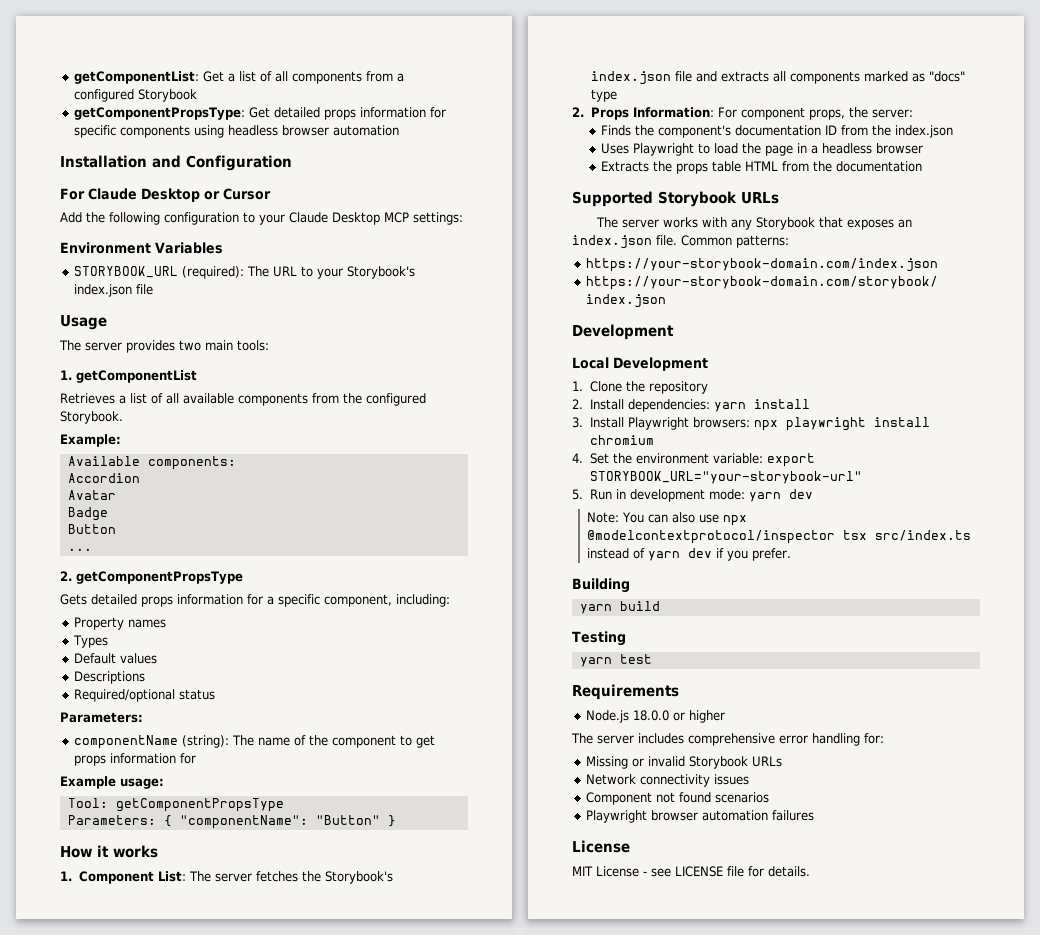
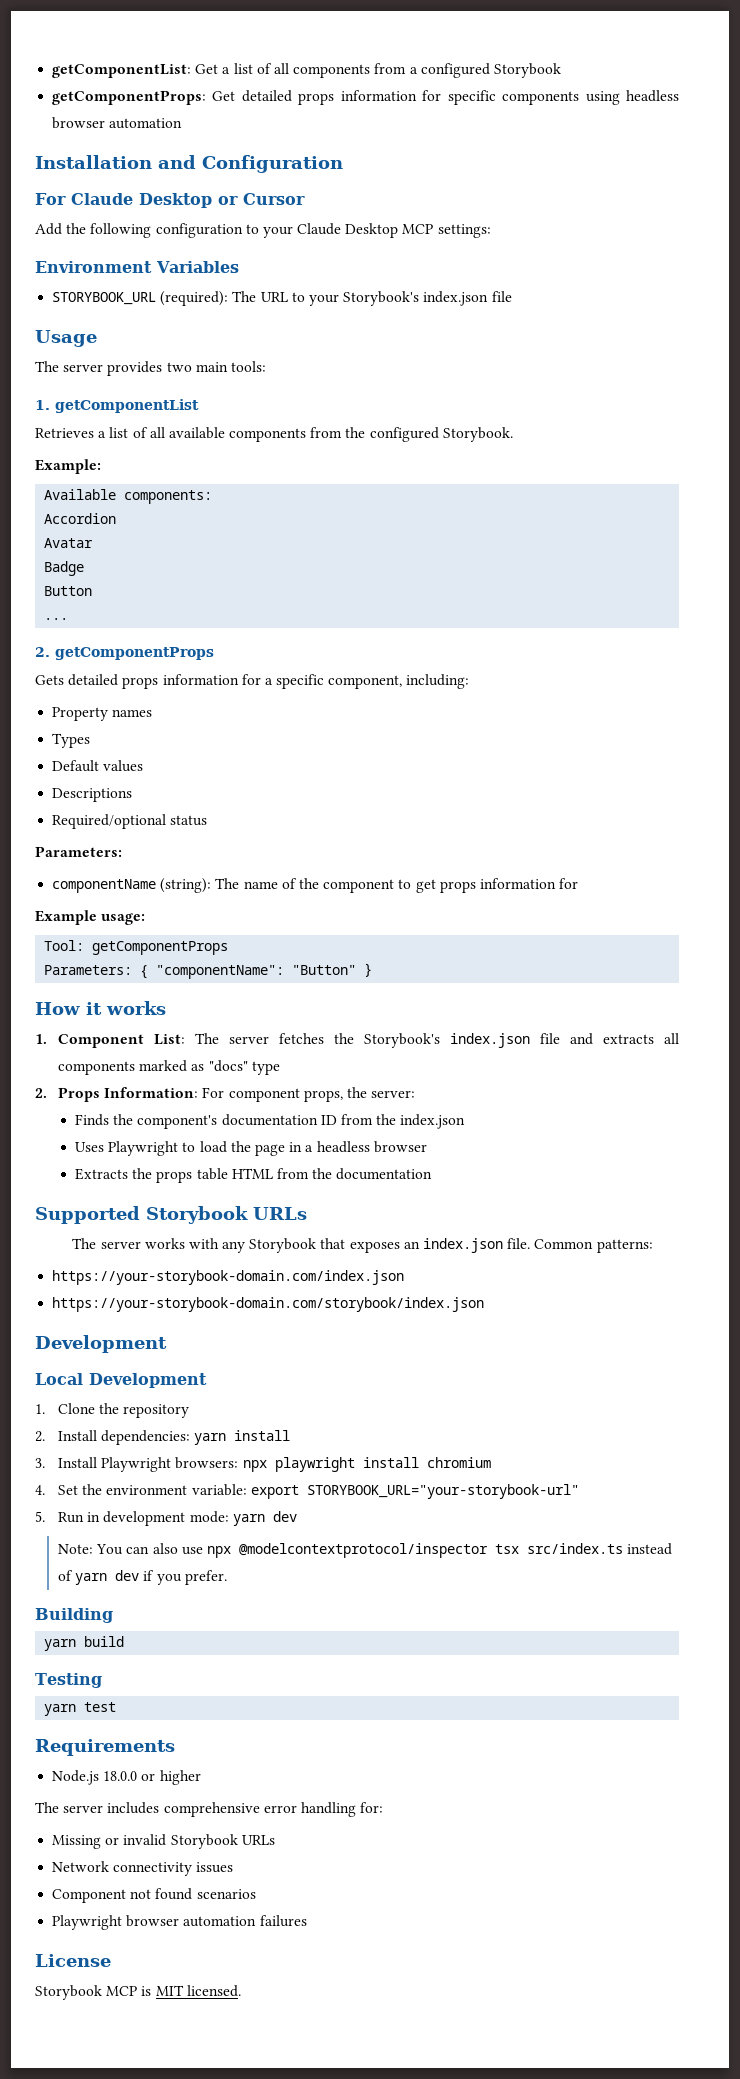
- getComponentPropsType: Get detailed props information for specific components using headless browser automation
+ getComponentProps: Get detailed props information for specific components using headless browser automation
- 2. getComponentPropsType
+ 2. getComponentProps
- Tool: getComponentPropsType
+ Tool: getComponentProps
- MIT License - see LICENSE file for details.
+ Storybook MCP is MIT licensed.

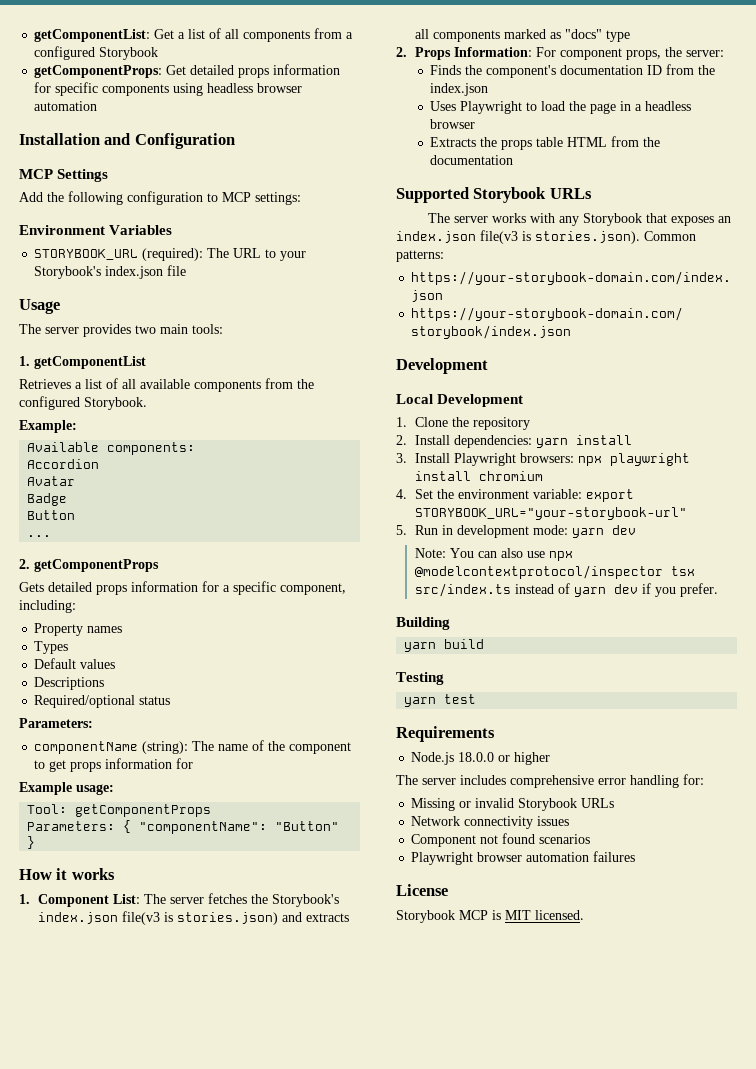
- For Claude Desktop or Cursor
+ MCP Settings
- Add the following configuration to your Claude Desktop MCP settings:
+ Add the following configuration to MCP settings:
- 1. Component List: The server fetches the Storybook's index.json file and extracts all components marked as "docs" type
+ 1. Component List: The server fetches the Storybook's index.json file(v3 is stories.json) and extracts all components marked as "docs" type
- The server works with any Storybook that exposes an index.json file. Common patterns:
+ The server works with any Storybook that exposes an index.json file(v3 is stories.json). Common patterns:

